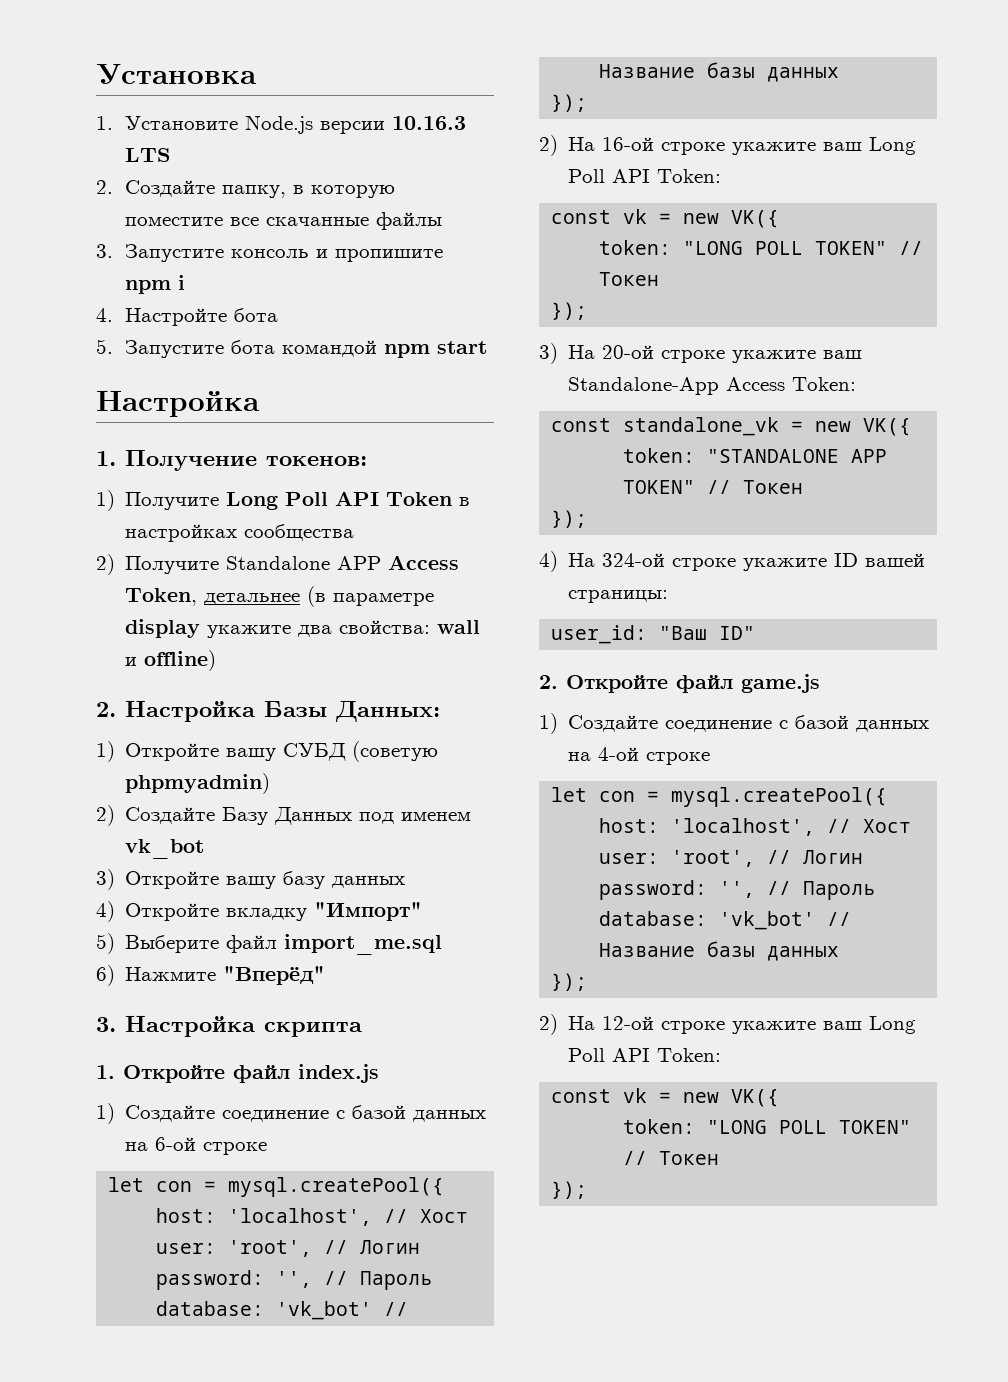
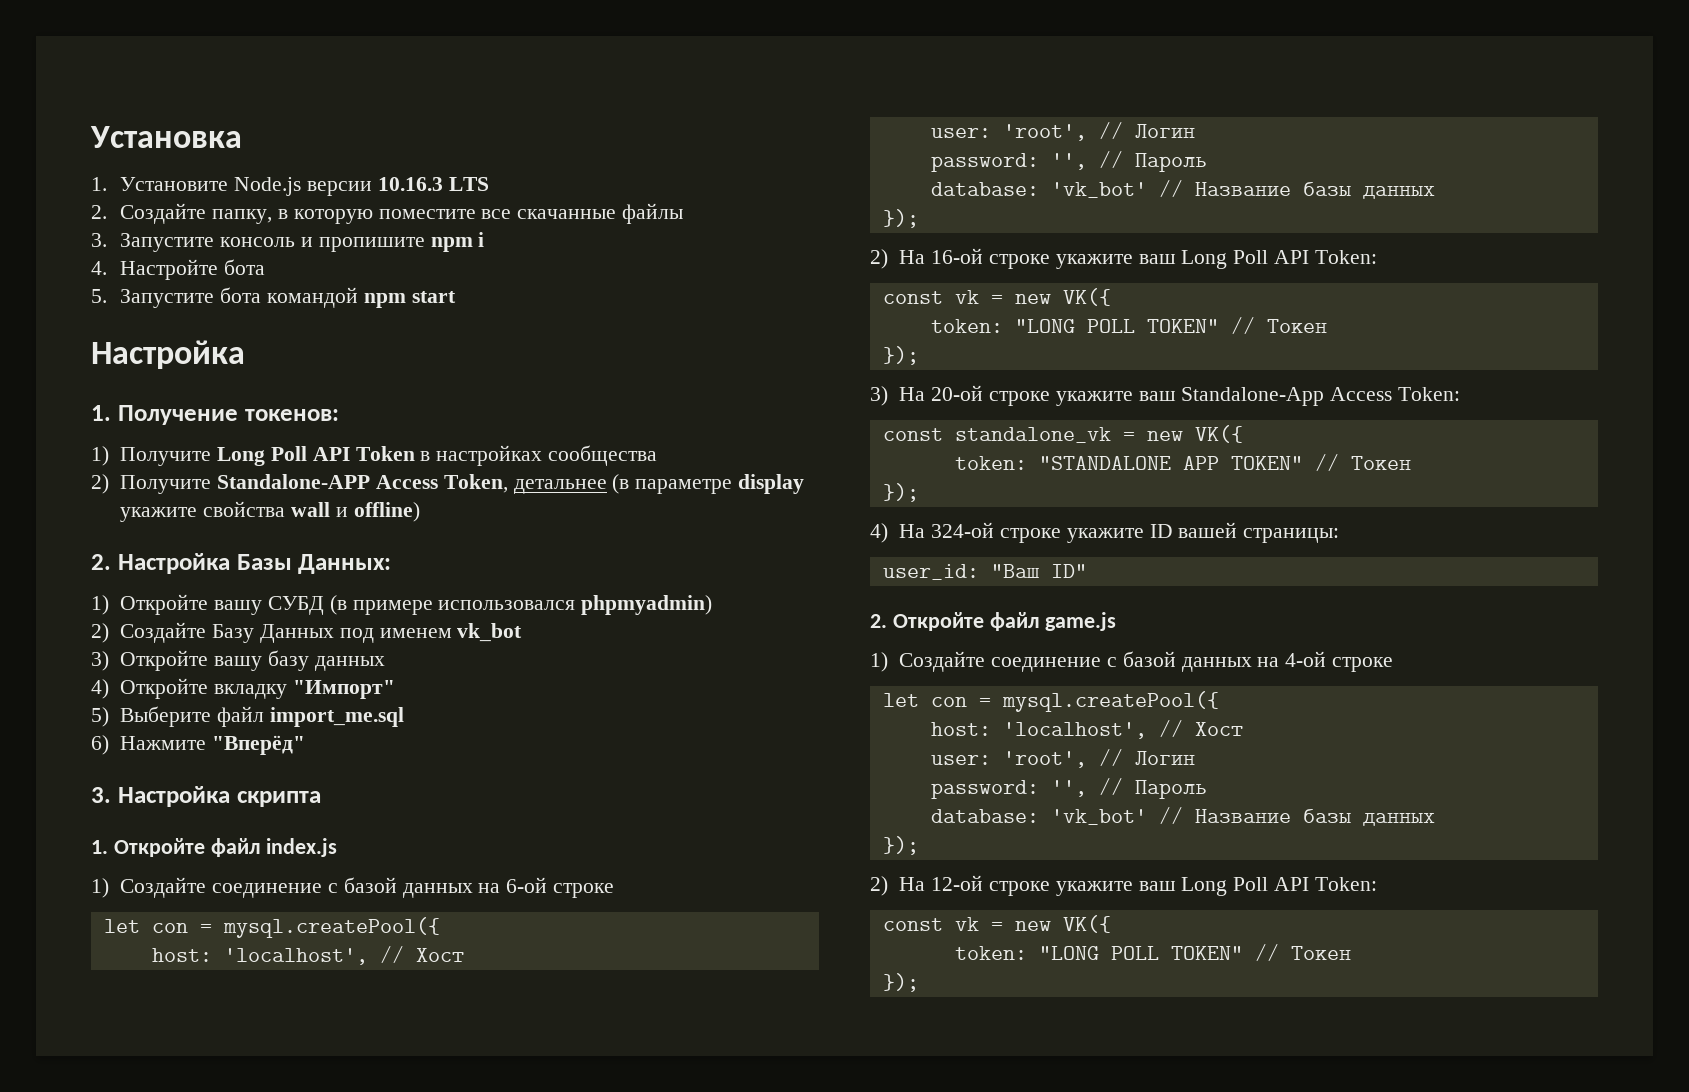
- 2) Получите Standalone APP Access Token, детальнее (в параметре display укажите два свойства: wall и offline)
+ 2) Получите Standalone-APP Access Token, детальнее (в параметре display укажите свойства wall и offline)
- 1) Откройте вашу СУБД (советую phpmyadmin)
+ 1) Откройте вашу СУБД (в примере использовался phpmyadmin)

